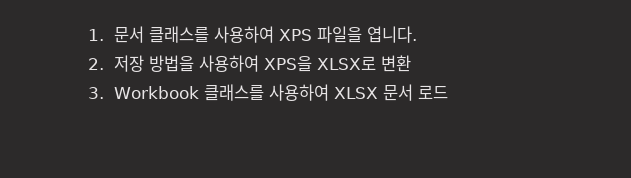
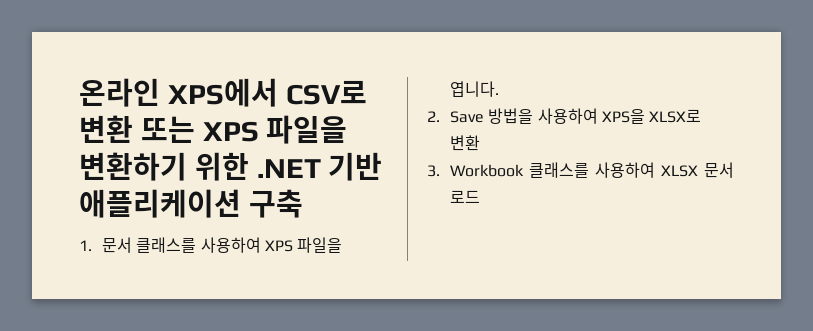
+ 온라인 XPS에서 CSV로 변환 또는 XPS 파일을 변환하기 위한 .NET 기반 애플리케이션 구축
- 2. 저장 방법을 사용하여 XPS을 XLSX로 변환
+ 2. Save 방법을 사용하여 XPS을 XLSX로 변환

